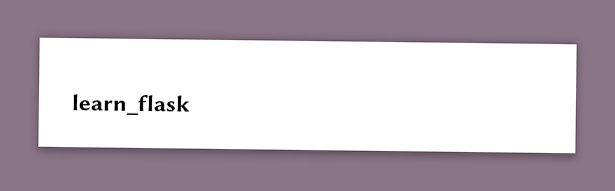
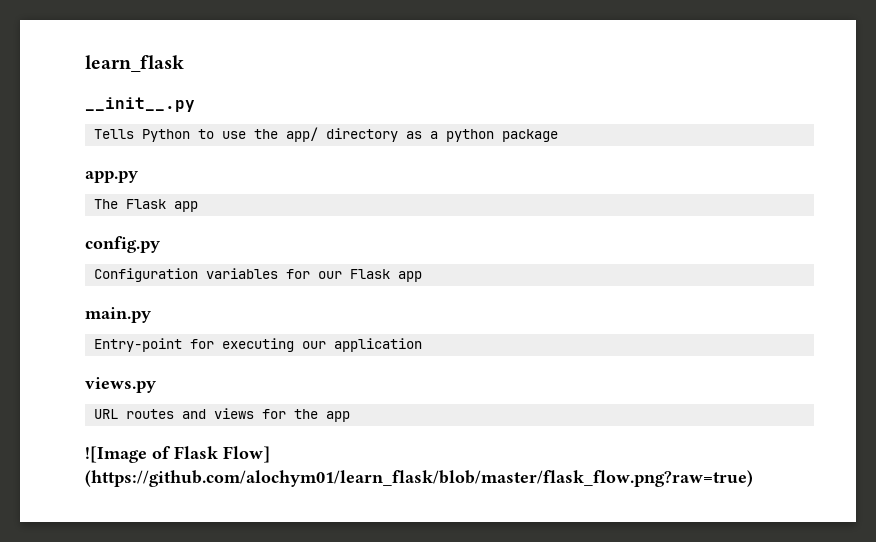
+ __init__.py
+ Tells Python to use the app/ directory as a python package
+ app.py
+ The Flask app
+ config.py
+ Configuration variables for our Flask app
+ main.py
+ Entry-point for executing our application
+ views.py
+ URL routes and views for the app
+ ![Image of Flask Flow] (https://github.com/alochym01/learn_flask/blob/master/flask_flow.png?raw=true)

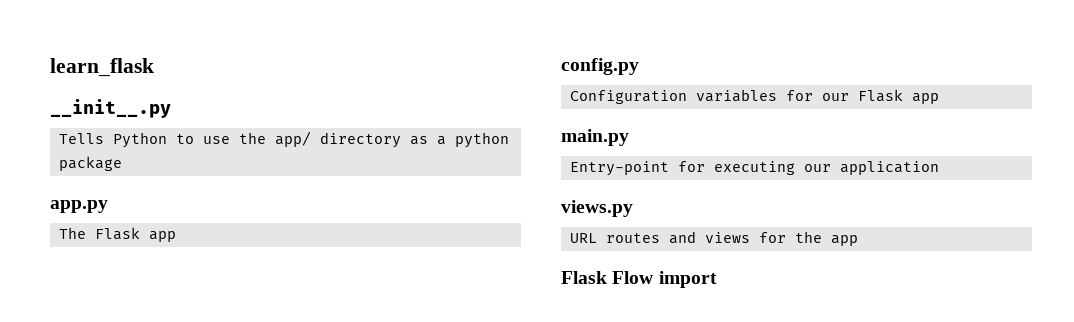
- ![Image of Flask Flow] (https://github.com/alochym01/learn_flask/blob/master/flask_flow.png?raw=true)
+ Flask Flow import

